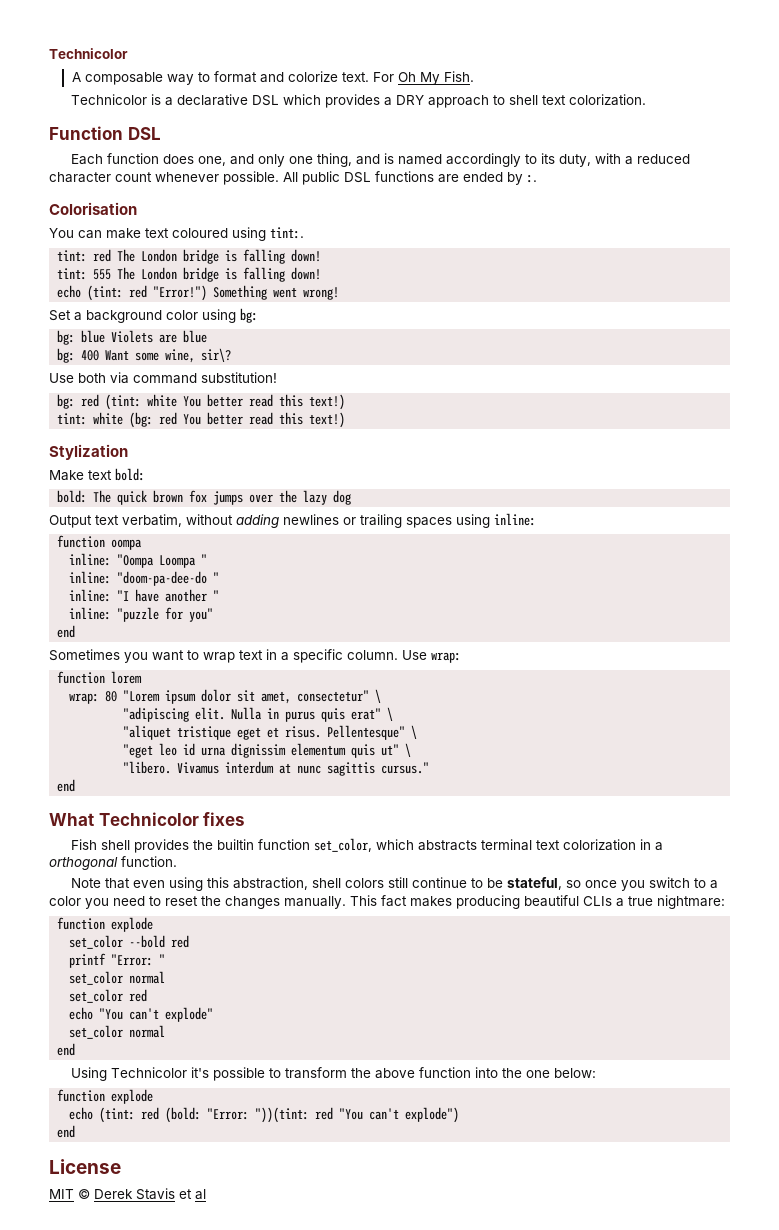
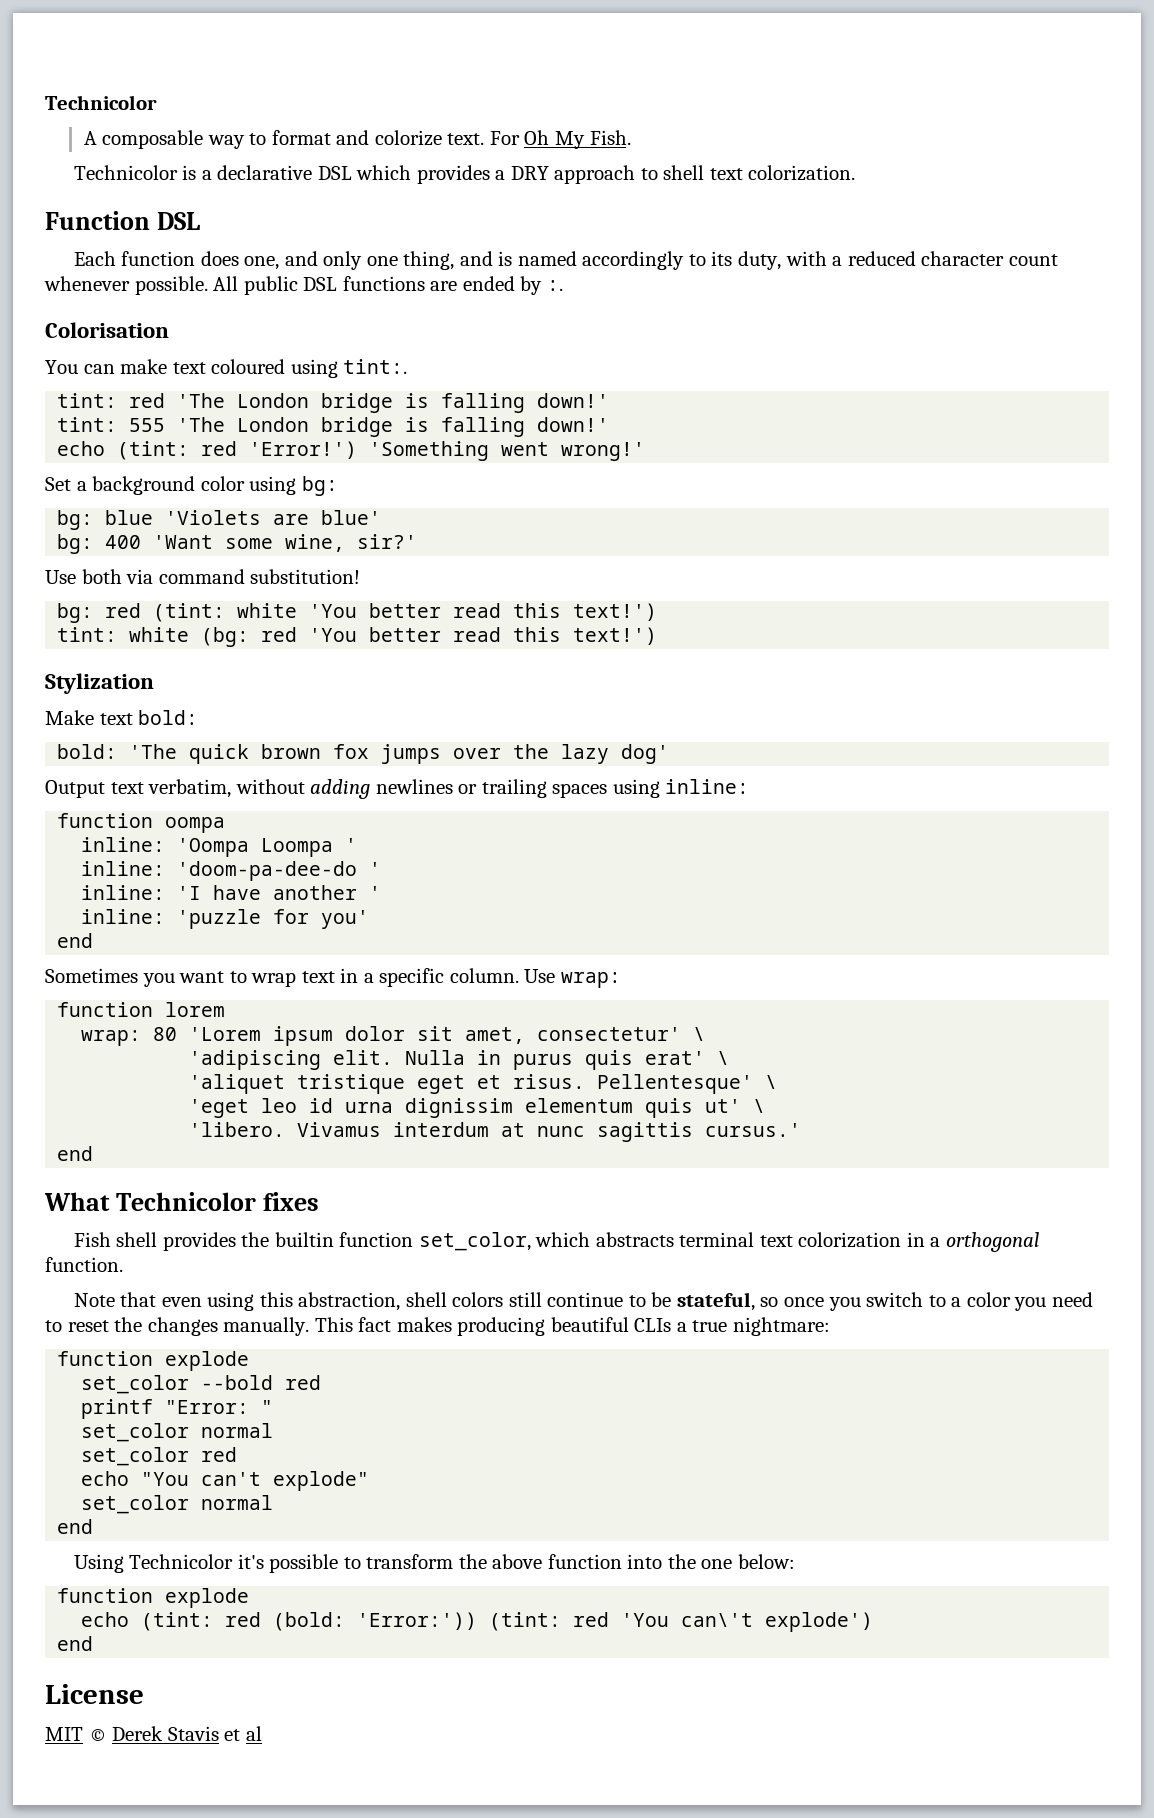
- tint: red The London bridge is falling down!
+ tint: red 'The London bridge is falling down!'
- tint: 555 The London bridge is falling down!
- echo (tint: red "Error!") Something went wrong!
+ tint: 555 'The London bridge is falling down!'
+ echo (tint: red 'Error!') 'Something went wrong!'
- bg: blue Violets are blue
+ bg: blue 'Violets are blue'
- bg: 400 Want some wine, sir\?
+ bg: 400 'Want some wine, sir?'
- bg: red (tint: white You better read this text!)
+ bg: red (tint: white 'You better read this text!')
- tint: white (bg: red You better read this text!)
+ tint: white (bg: red 'You better read this text!')
- bold: The quick brown fox jumps over the lazy dog
+ bold: 'The quick brown fox jumps over the lazy dog'
- inline: "Oompa Loompa "
- inline: "doom-pa-dee-do "
- inline: "I have another "
- inline: "puzzle for you"
+ inline: 'Oompa Loompa '
+ inline: 'doom-pa-dee-do '
+ inline: 'I have another '
+ inline: 'puzzle for you'
- wrap: 80 "Lorem ipsum dolor sit amet, consectetur" \
- "adipiscing elit.
+ wrap: 80 'Lorem ipsum dolor sit amet, consectetur' \
+ 'adipiscing elit.
- Nulla in purus quis erat" \
- "aliquet tristique eget et risus.
+ Nulla in purus quis erat' \
+ 'aliquet tristique eget et risus.
- Pellentesque" \
- "eget leo id urna dignissim elementum quis ut" \
- "libero.
+ Pellentesque' \
+ 'eget leo id urna dignissim elementum quis ut' \
+ 'libero.
- Vivamus interdum at nunc sagittis cursus."
+ Vivamus interdum at nunc sagittis cursus.'
- echo (tint: red (bold: "Error: "))(tint: red "You can't explode")
+ echo (tint: red (bold: 'Error:')) (tint: red 'You can\'t explode')

